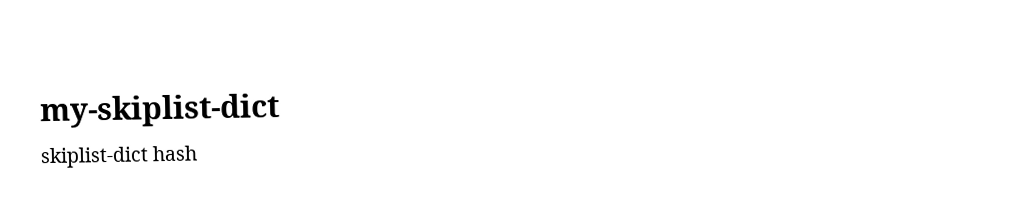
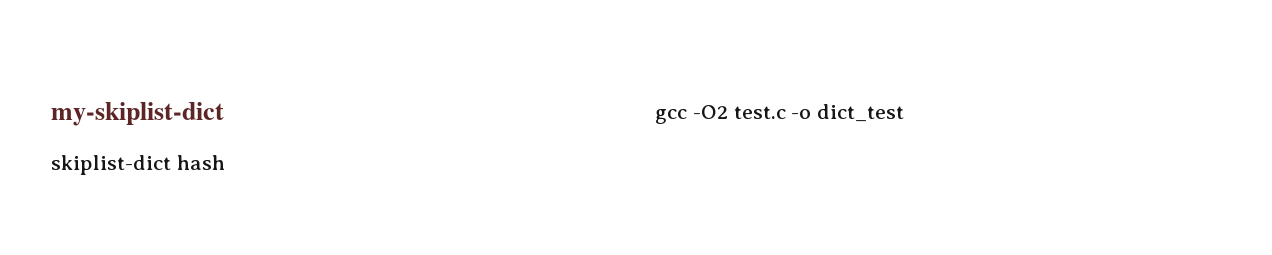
+ gcc -O2 test.c -o dict_test

